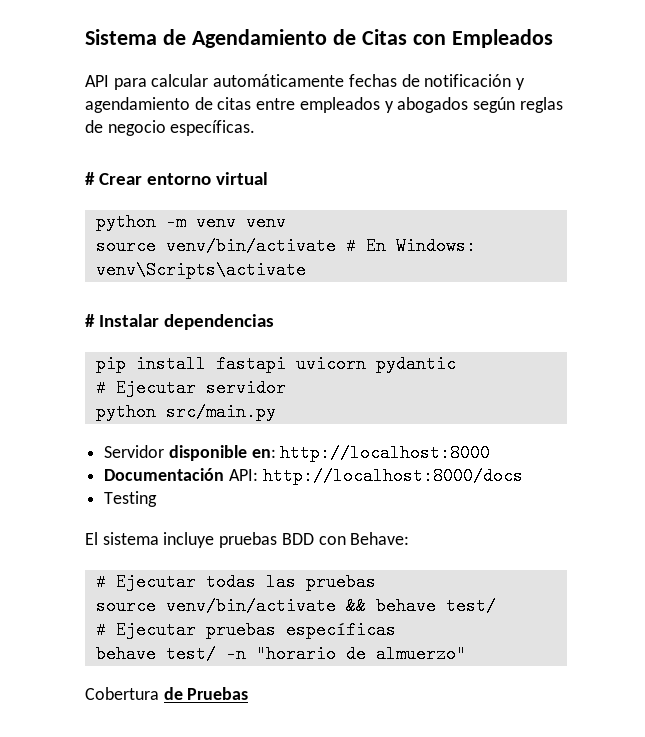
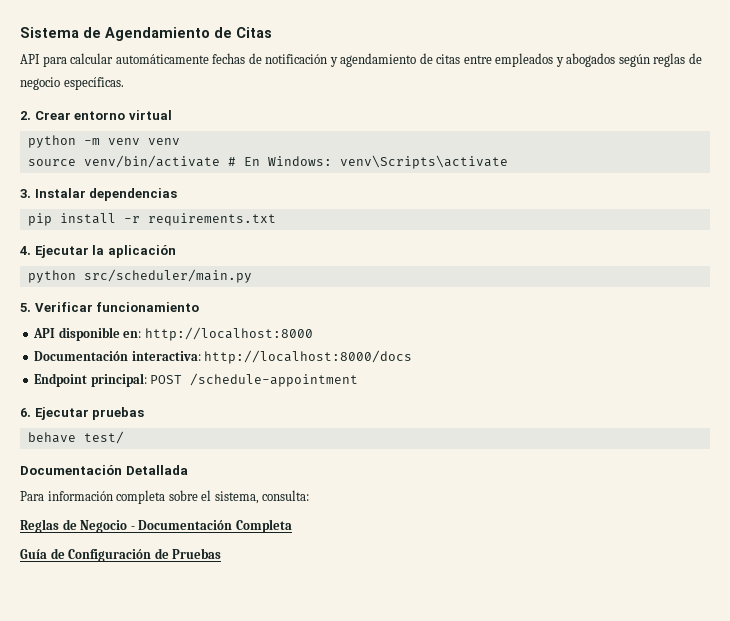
- Sistema de Agendamiento de Citas con Empleados
+ Sistema de Agendamiento de Citas
- # Crear entorno virtual
+ 2. Crear entorno virtual
- # Instalar dependencias
+ 3. Instalar dependencias
- pip install fastapi uvicorn pydantic
- # Ejecutar servidor
- python src/main.py
- Servidor disponible en: http://localhost:8000
+ pip install -r requirements.txt
+ 4. Ejecutar la aplicación
+ python src/scheduler/main.py
+ 5. Verificar funcionamiento
+ API disponible en: http://localhost:8000
- Documentación API: http://localhost:8000/docs
+ Documentación interactiva: http://localhost:8000/docs
- Testing
- El sistema incluye pruebas BDD con Behave:
- # Ejecutar todas las pruebas
- source venv/bin/activate && behave test/
- # Ejecutar pruebas específicas
- behave test/ -n "horario de almuerzo"
- Cobertura de Pruebas
+ Endpoint principal: POST /schedule-appointment
+ 6. Ejecutar pruebas
+ behave test/
+ Documentación Detallada
+ Para información completa sobre el sistema, consulta:
+ Reglas de Negocio - Documentación Completa
+ Guía de Configuración de Pruebas

